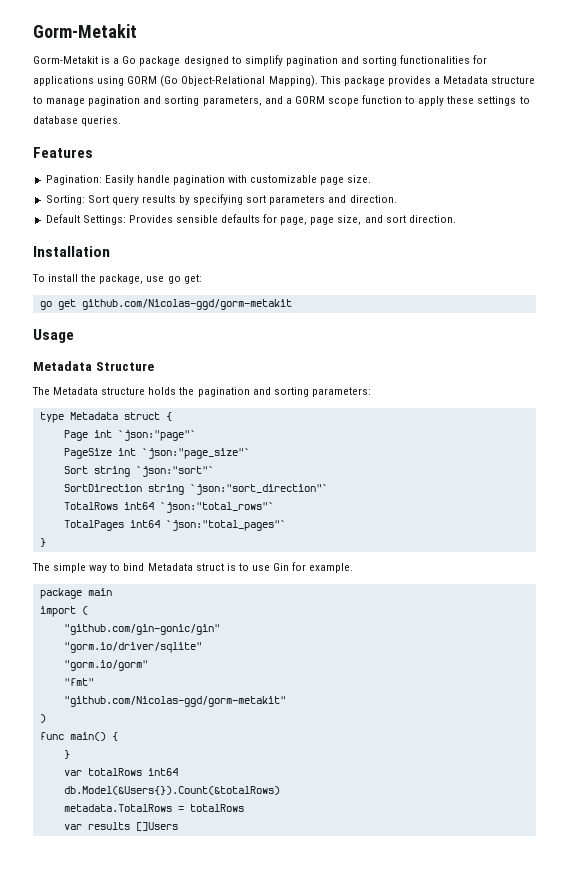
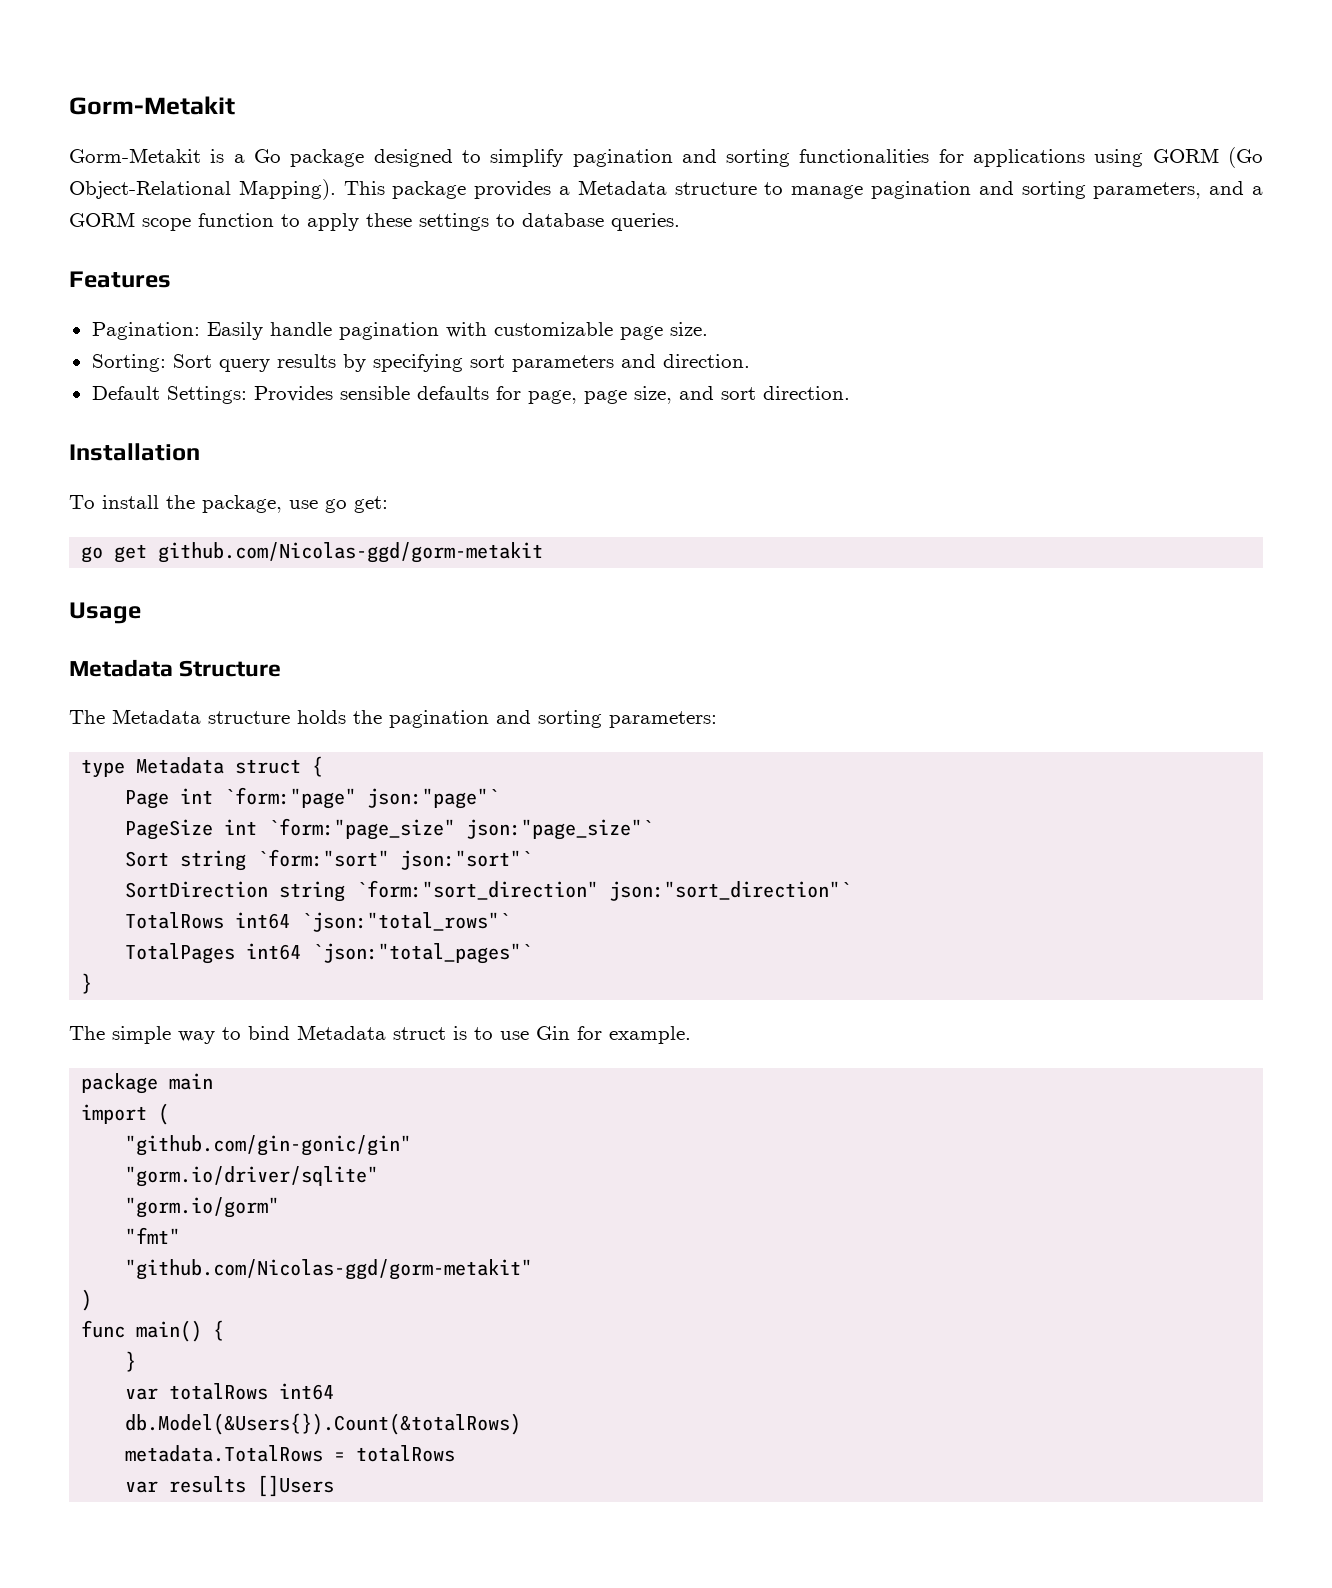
- Page int `json:"page"`
+ Page int `form:"page" json:"page"`
- PageSize int `json:"page_size"`
+ PageSize int `form:"page_size" json:"page_size"`
- Sort string `json:"sort"`
+ Sort string `form:"sort" json:"sort"`
- SortDirection string `json:"sort_direction"`
+ SortDirection string `form:"sort_direction" json:"sort_direction"`

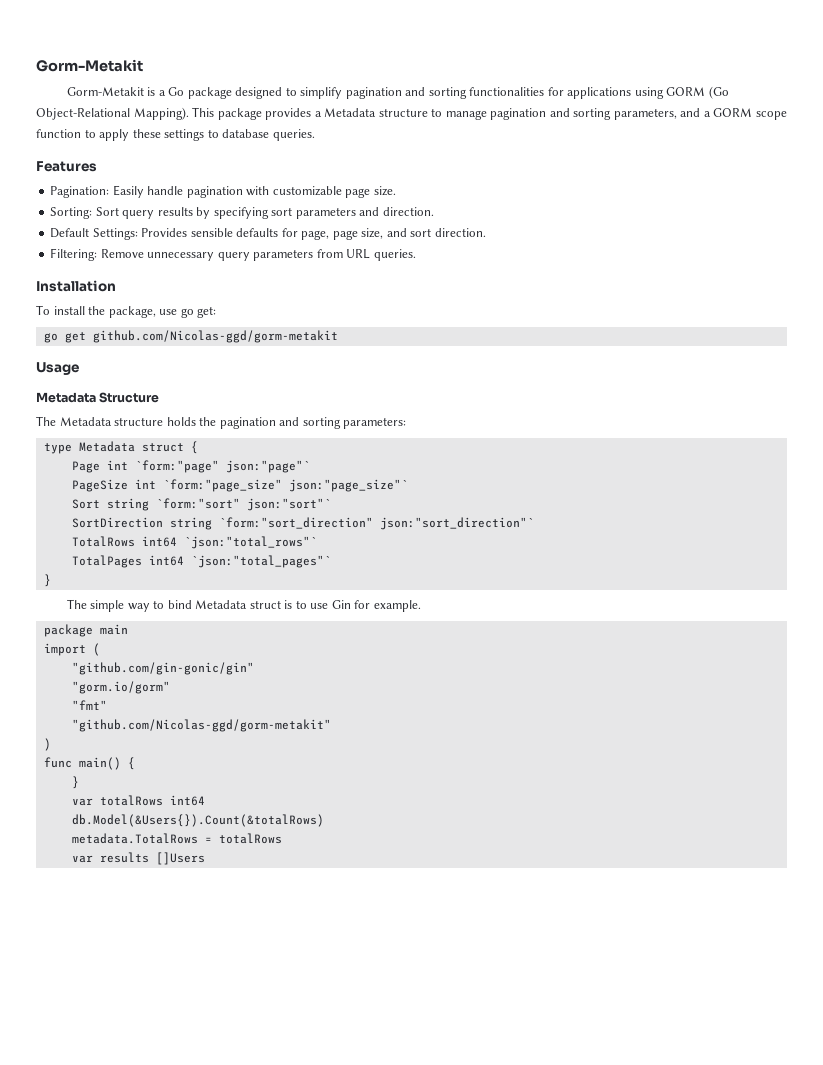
+ Filtering: Remove unnecessary query parameters from URL queries.
- "gorm.io/driver/sqlite"

